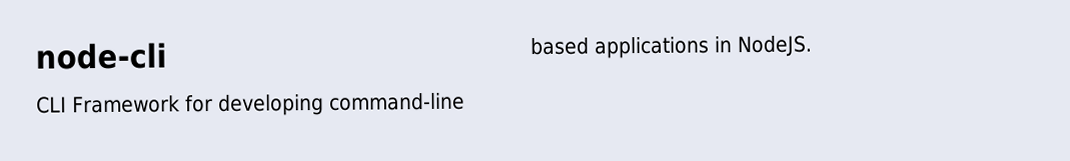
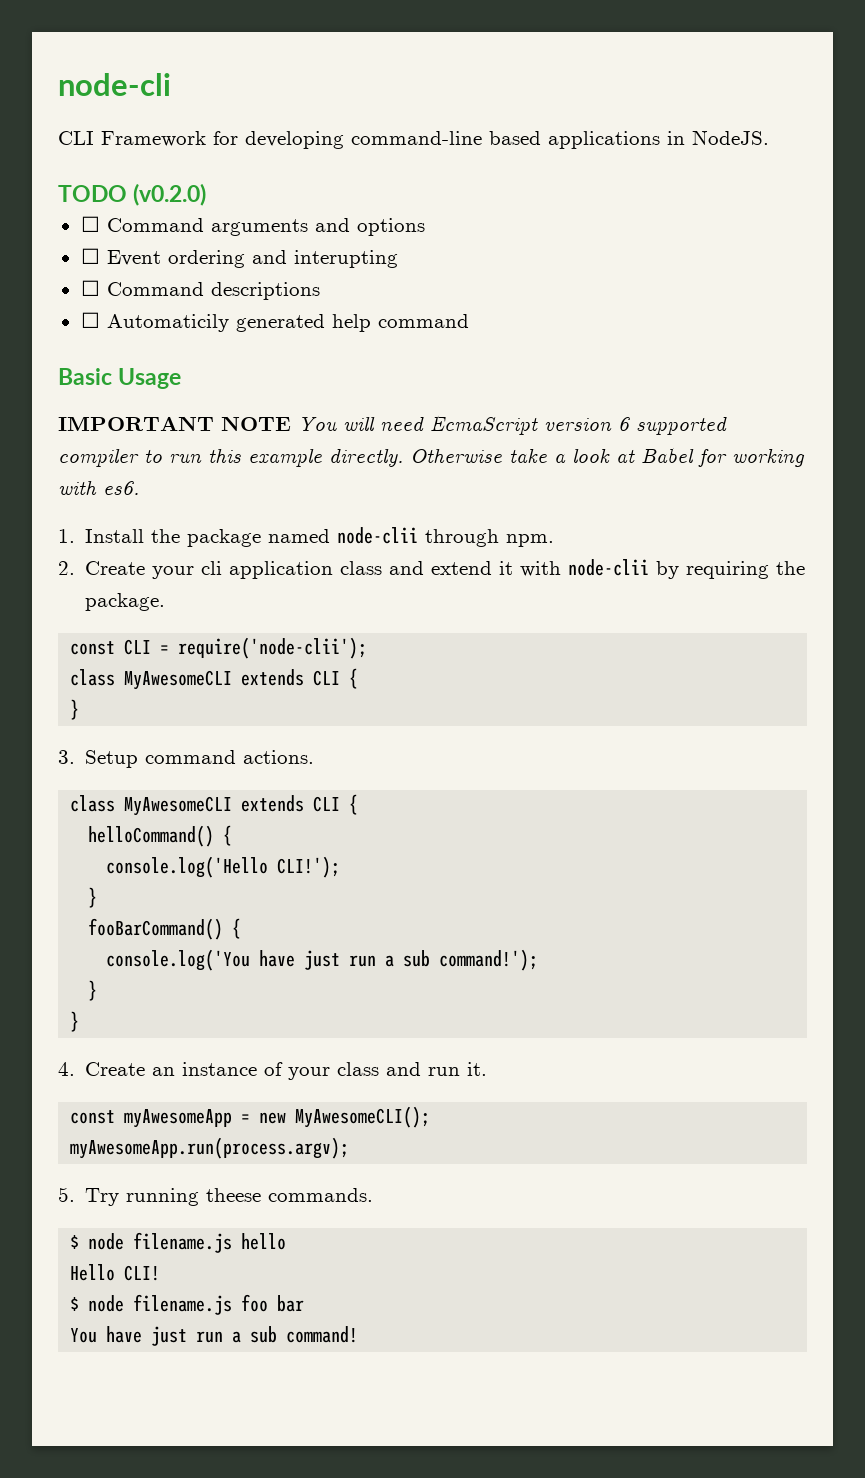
+ TODO (v0.2.0)
+ ☐ Command arguments and options
+ ☐ Event ordering and interupting
+ ☐ Command descriptions
+ ☐ Automaticily generated help command
+ Basic Usage
+ IMPORTANT NOTE You will need EcmaScript version 6 supported compiler to run this example directly. Otherwise take a look at Babel for working with es6.
+ 1. Install the package named node-clii through npm.
+ 2. Create your cli application class and extend it with node-clii by requiring the package.
+ const CLI = require('node-clii');
+ class MyAwesomeCLI extends CLI {
+ }
+ 3. Setup command actions.
+ class MyAwesomeCLI extends CLI {
+ helloCommand() {
+ console.log('Hello CLI!');
+ }
+ fooBarCommand() {
+ console.log('You have just run a sub command!');
+ }
+ }
+ 4. Create an instance of your class and run it.
+ const myAwesomeApp = new MyAwesomeCLI();
+ myAwesomeApp.run(process.argv);
+ 5. Try running theese commands.
+ $ node filename.js hello
+ Hello CLI!
+ $ node filename.js foo bar
+ You have just run a sub command!

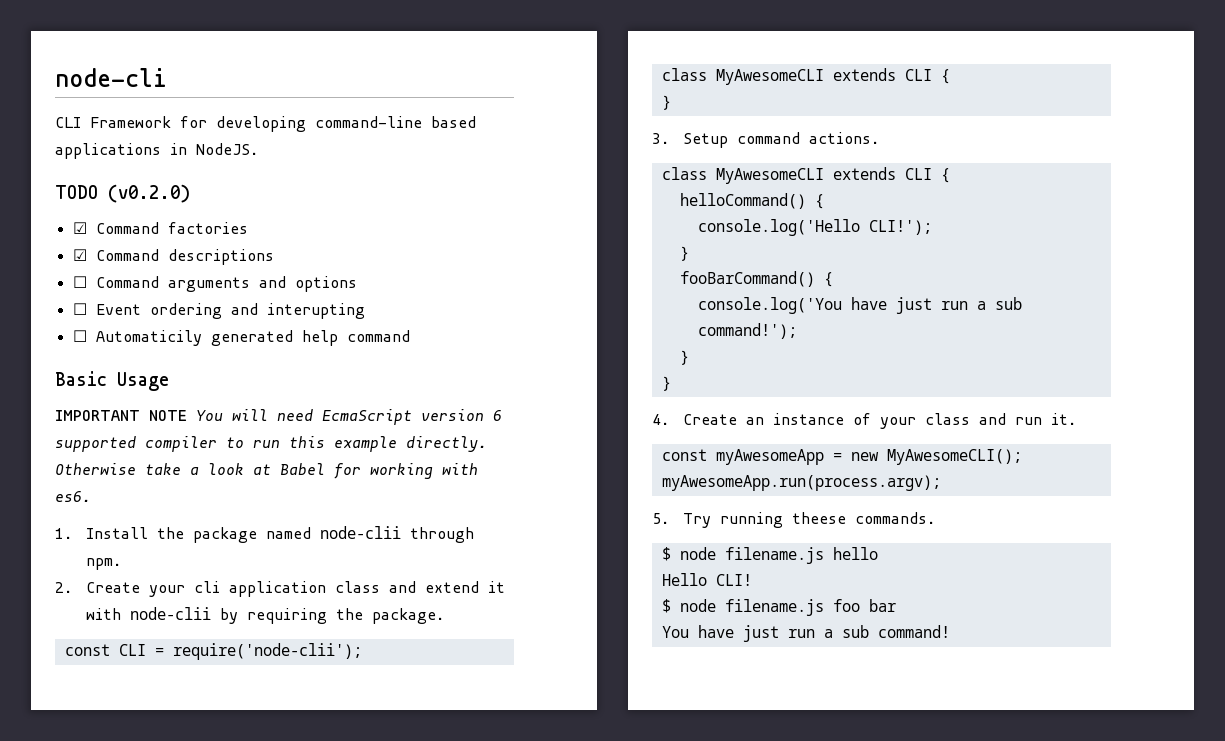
+ ☑ Command factories
+ ☑ Command descriptions
- ☐ Command descriptions

